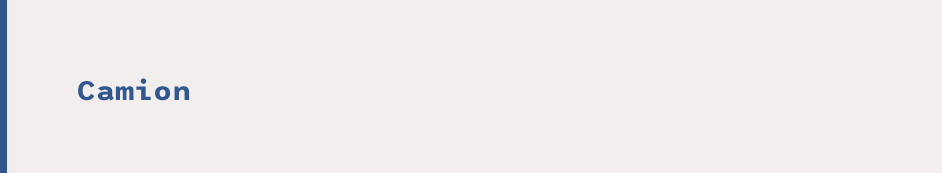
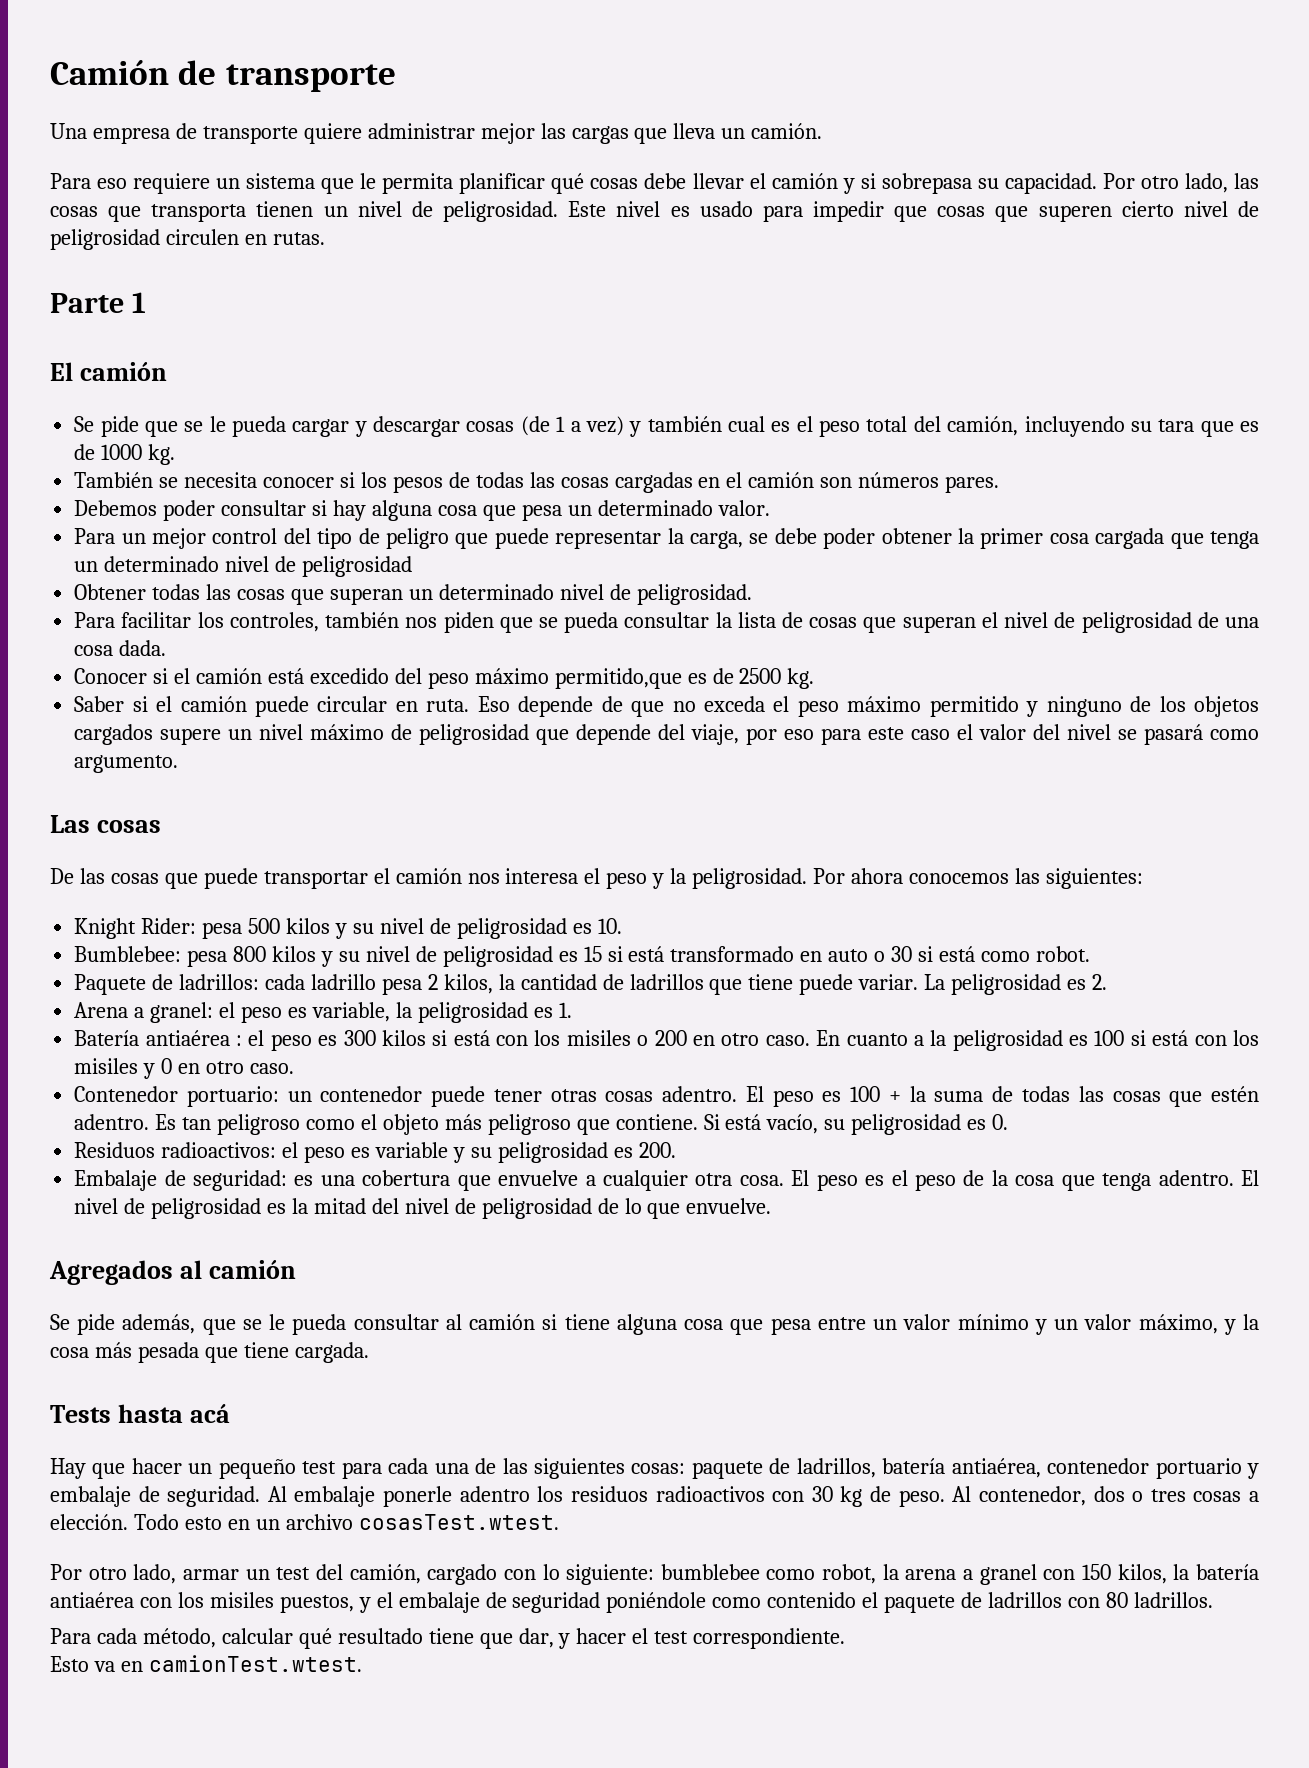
- Camion
+ Camión de transporte
+ Una empresa de transporte quiere administrar mejor las cargas que lleva un camión.
+ Para eso requiere un sistema que le permita planificar qué cosas debe llevar el camión y si sobrepasa su capacidad. Por otro lado, las cosas que transporta tienen un nivel de peligrosidad. Este nivel es usado para impedir que cosas que superen cierto nivel de peligrosidad circulen en rutas.
+ Parte 1
+ El camión
+ Se pide que se le pueda cargar y descargar cosas (de 1 a vez) y también cual es el peso total del camión, incluyendo su tara que es de 1000 kg.
+ También se necesita conocer si los pesos de todas las cosas cargadas en el camión son números pares.
+ Debemos poder consultar si hay alguna cosa que pesa un determinado valor.
+ Para un mejor control del tipo de peligro que puede representar la carga, se debe poder obtener la primer cosa cargada que tenga un determinado nivel de peligrosidad
+ Obtener todas las cosas que superan un determinado nivel de peligrosidad.
+ Para facilitar los controles, también nos piden que se pueda consultar la lista de cosas que superan el nivel de peligrosidad de una cosa dada.
+ Conocer si el camión está excedido del peso máximo permitido,que es de 2500 kg.
+ Saber si el camión puede circular en ruta. Eso depende de que no exceda el peso máximo permitido y ninguno de los objetos cargados supere un nivel máximo de peligrosidad que depende del viaje, por eso para este caso el valor del nivel se pasará como argumento.
+ Las cosas
+ De las cosas que puede transportar el camión nos interesa el peso y la peligrosidad. Por ahora conocemos las siguientes:
+ Knight Rider: pesa 500 kilos y su nivel de peligrosidad es 10.
+ Bumblebee: pesa 800 kilos y su nivel de peligrosidad es 15 si está transformado en auto o 30 si está como robot.
+ Paquete de ladrillos: cada ladrillo pesa 2 kilos, la cantidad de ladrillos que tiene puede variar. La peligrosidad es 2.
+ Arena a granel: el peso es variable, la peligrosidad es 1.
+ Batería antiaérea : el peso es 300 kilos si está con los misiles o 200 en otro caso. En cuanto a la peligrosidad es 100 si está con los misiles y 0 en otro caso.
+ Contenedor portuario: un contenedor puede tener otras cosas adentro. El peso es 100 + la suma de todas las cosas que estén adentro. Es tan peligroso como el objeto más peligroso que contiene. Si está vacío, su peligrosidad es 0.
+ Residuos radioactivos: el peso es variable y su peligrosidad es 200.
+ Embalaje de seguridad: es una cobertura que envuelve a cualquier otra cosa. El peso es el peso de la cosa que tenga adentro. El nivel de peligrosidad es la mitad del nivel de peligrosidad de lo que envuelve.
+ Agregados al camión
+ Se pide además, que se le pueda consultar al camión si tiene alguna cosa que pesa entre un valor mínimo y un valor máximo, y la cosa más pesada que tiene cargada.
+ Tests hasta acá
+ Hay que hacer un pequeño test para cada una de las siguientes cosas: paquete de ladrillos, batería antiaérea, contenedor portuario y embalaje de seguridad. Al embalaje ponerle adentro los residuos radioactivos con 30 kg de peso. Al contenedor, dos o tres cosas a elección. Todo esto en un archivo cosasTest.wtest.
+ Por otro lado, armar un test del camión, cargado con lo siguiente: bumblebee como robot, la arena a granel con 150 kilos, la batería antiaérea con los misiles puestos, y el embalaje de seguridad poniéndole como contenido el paquete de ladrillos con 80 ladrillos.
+ Para cada método, calcular qué resultado tiene que dar, y hacer el test correspondiente.
+ Esto va en camionTest.wtest.

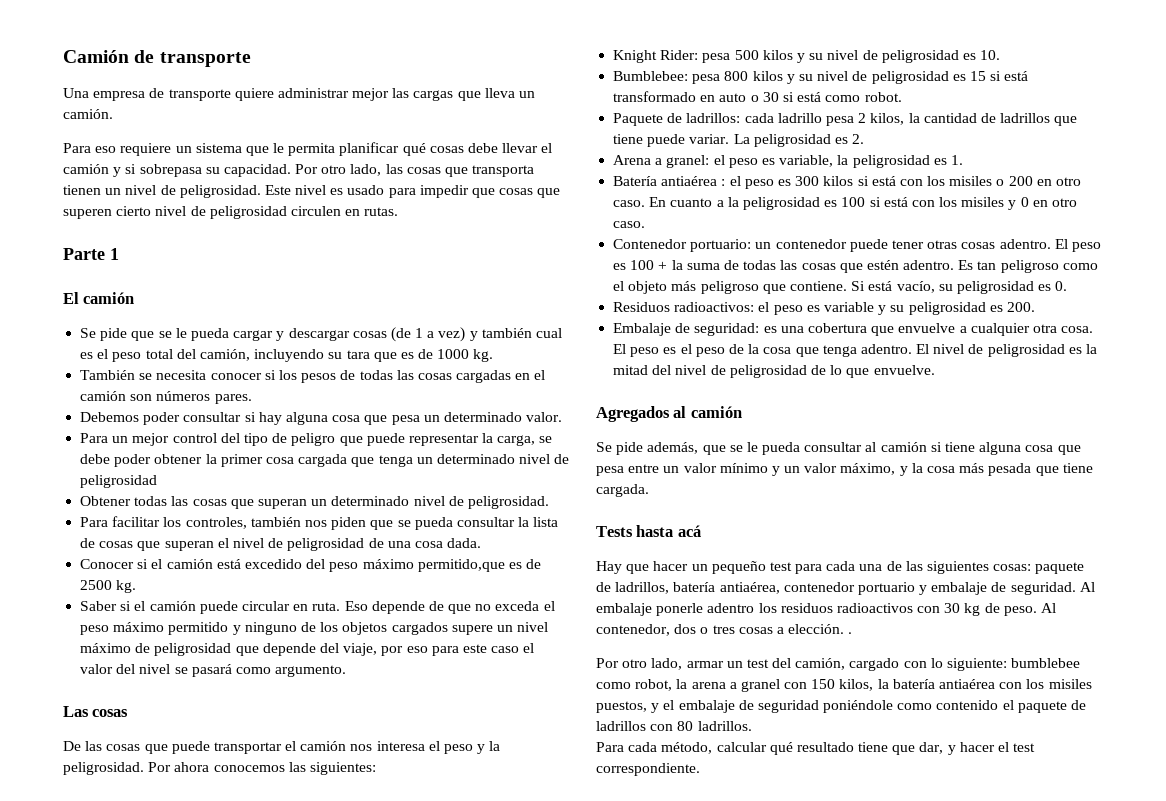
- Al contenedor, dos o tres cosas a elección. Todo esto en un archivo cosasTest.wtest.
+ Al contenedor, dos o tres cosas a elección. .
- Esto va en camionTest.wtest.

